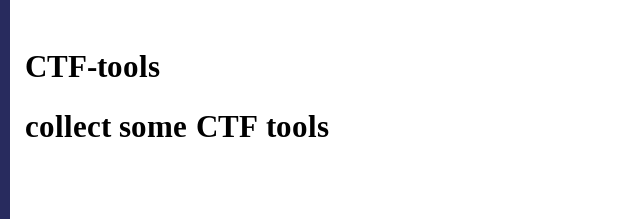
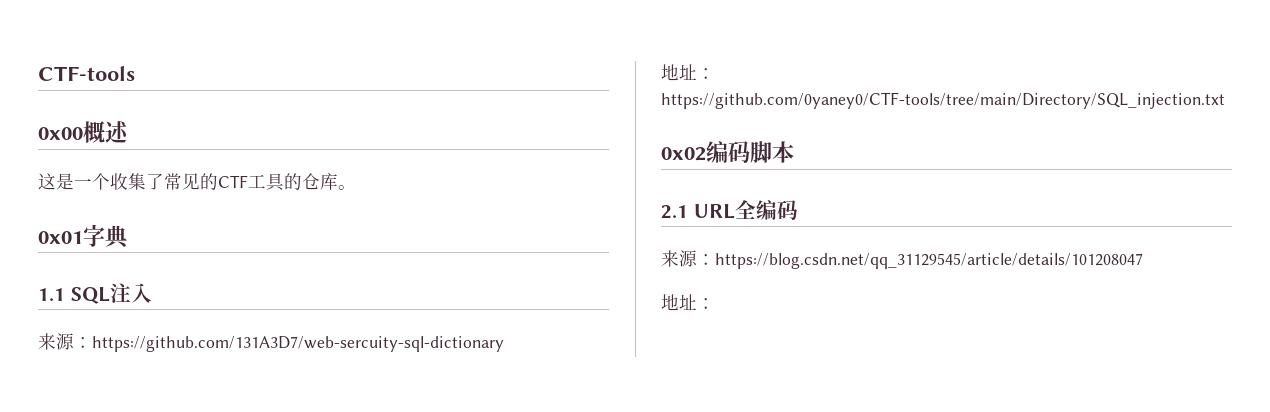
- collect some CTF tools
+ 0x00概述
+ 这是一个收集了常见的CTF工具的仓库。
+ 0x01字典
+ 1.1 SQL注入
+ 来源：https://github.com/131A3D7/web-sercuity-sql-dictionary
+ 地址：https://github.com/0yaney0/CTF-tools/tree/main/Directory/SQL_injection.txt
+ 0x02编码脚本
+ 2.1 URL全编码
+ 来源：https://blog.csdn.net/qq_31129545/article/details/101208047
+ 地址：

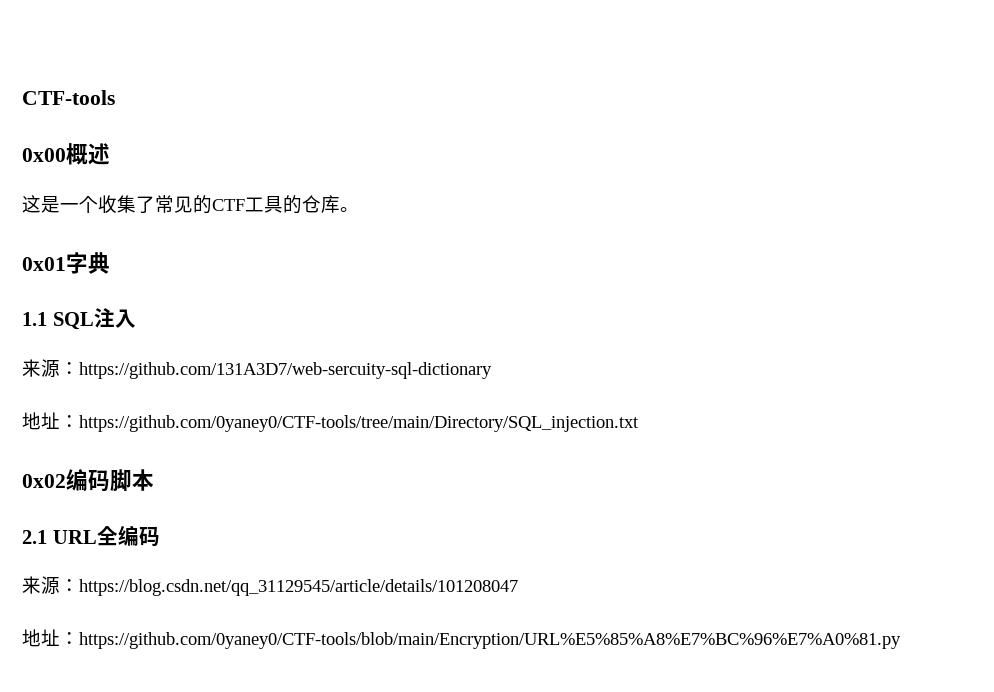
  来源：https://blog.csdn.net/qq_31129545/article/details/101208047
- 地址：
+ 地址：https://github.com/0yaney0/CTF-tools/blob/main/Encryption/URL%E5%85%A8%E7%BC%96%E7%A0%81.py

